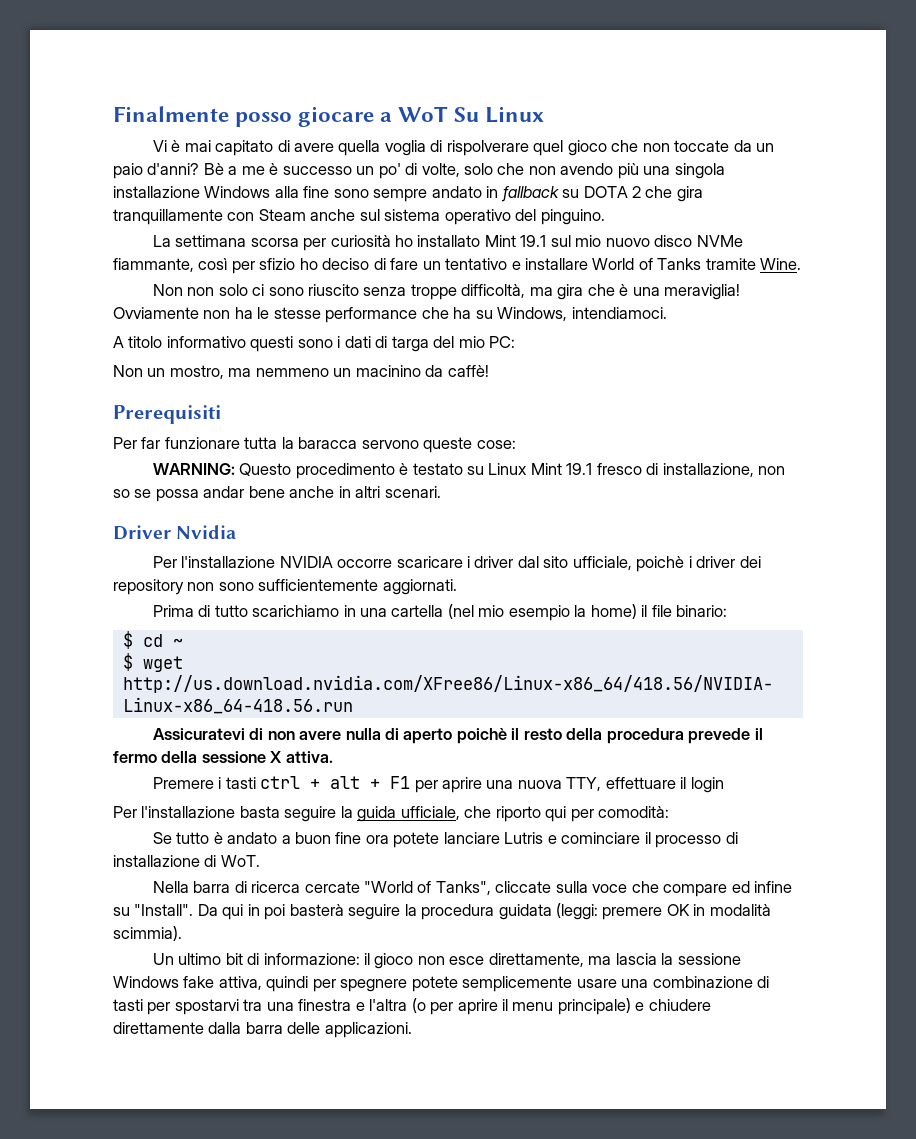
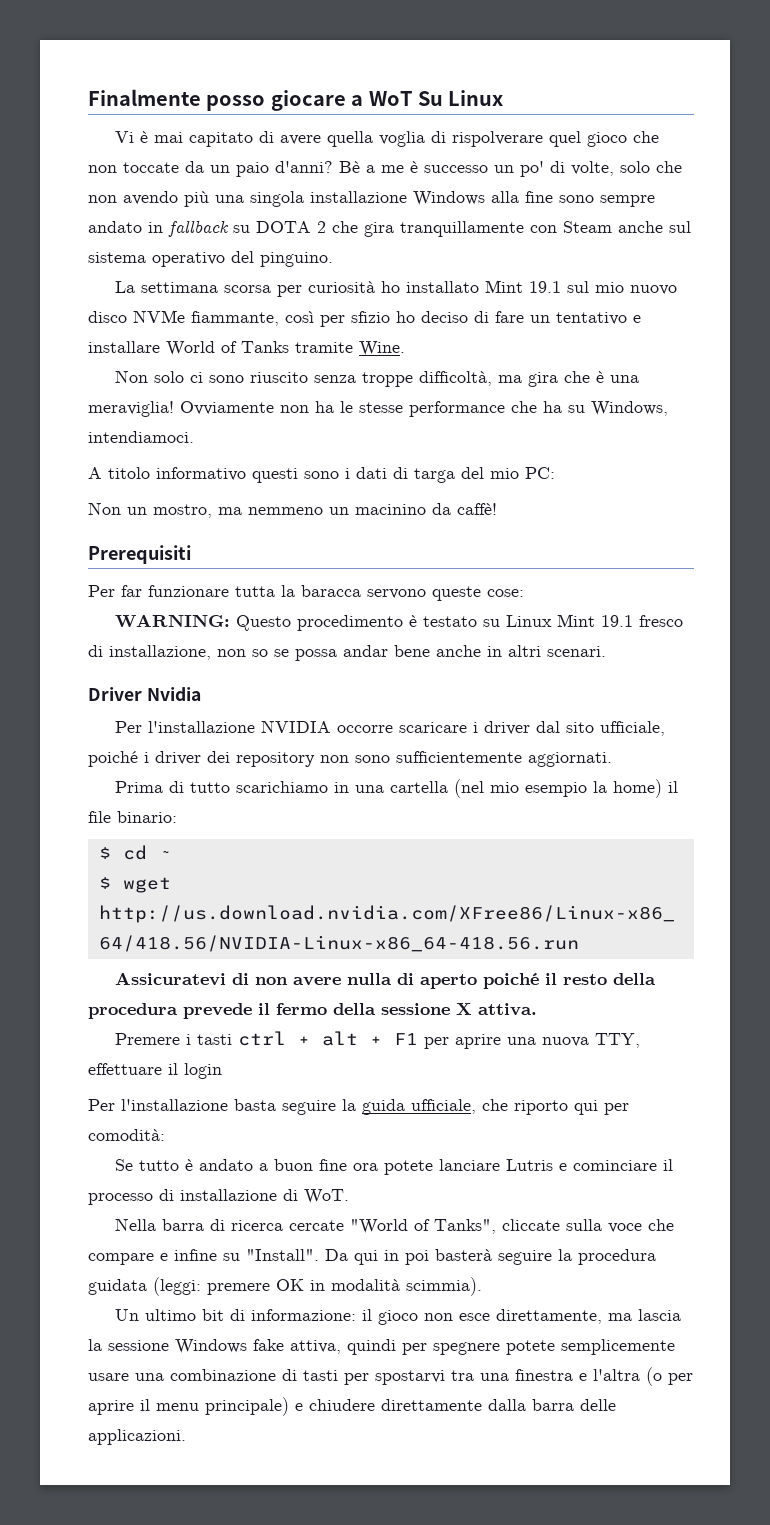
- Non non solo ci sono riuscito senza troppe difficoltà, ma gira che è una meraviglia!
+ Non solo ci sono riuscito senza troppe difficoltà, ma gira che è una meraviglia!
- Per l'installazione NVIDIA occorre scaricare i driver dal sito ufficiale, poichè i driver dei repository non sono sufficientemente aggiornati.
+ Per l'installazione NVIDIA occorre scaricare i driver dal sito ufficiale, poiché i driver dei repository non sono sufficientemente aggiornati.
- Assicuratevi di non avere nulla di aperto poichè il resto della procedura prevede il fermo della sessione X attiva.
+ Assicuratevi di non avere nulla di aperto poiché il resto della procedura prevede il fermo della sessione X attiva.
- Nella barra di ricerca cercate "World of Tanks", cliccate sulla voce che compare ed infine su "Install".
+ Nella barra di ricerca cercate "World of Tanks", cliccate sulla voce che compare e infine su "Install".

